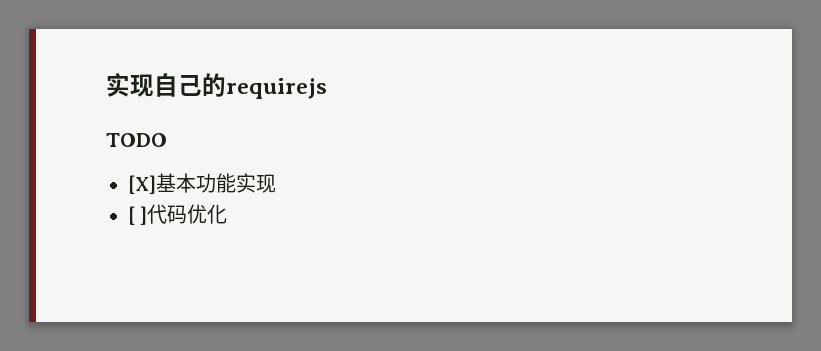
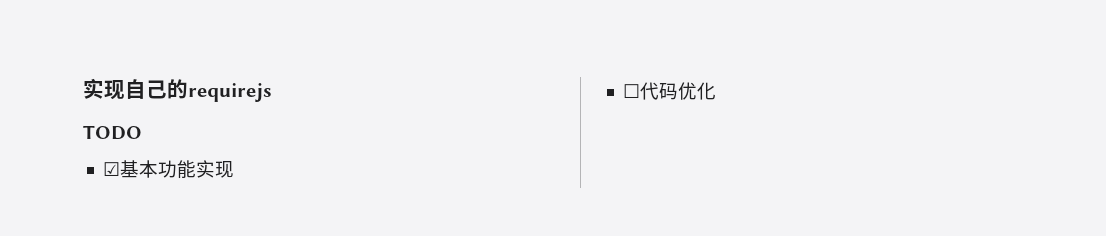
- [X]基本功能实现
+ ☑基本功能实现
- [ ]代码优化
+ ☐代码优化

